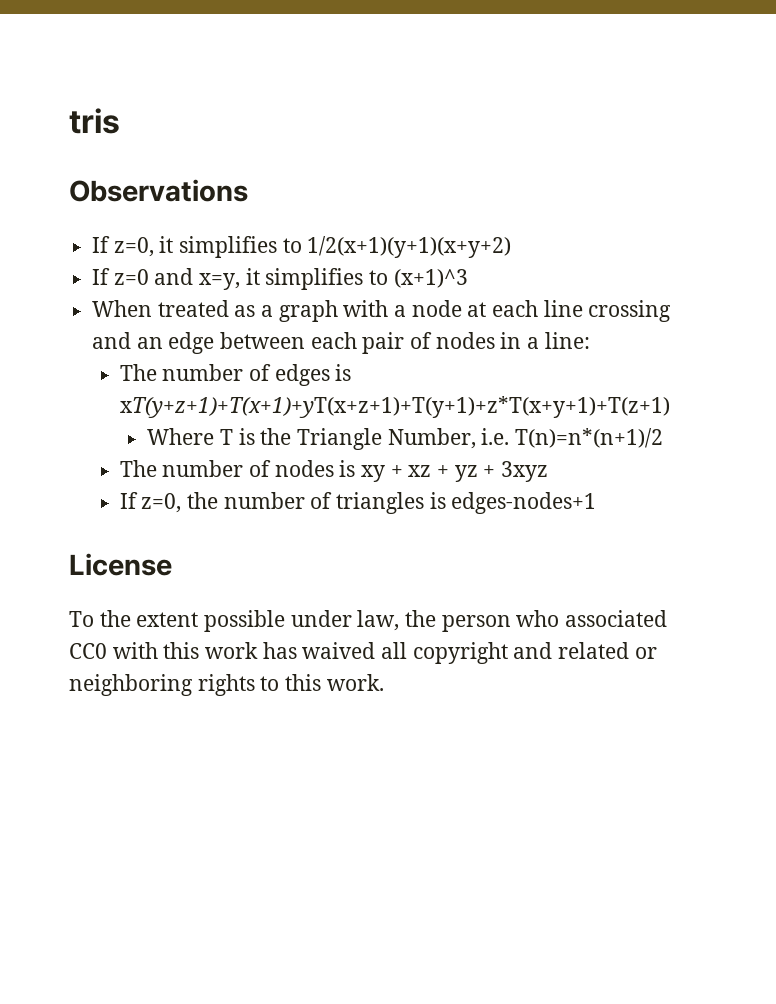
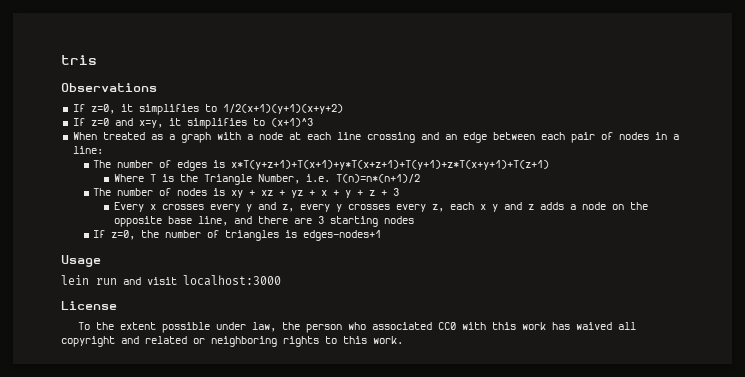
- The number of edges is xT(y+z+1)+T(x+1)+yT(x+z+1)+T(y+1)+z*T(x+y+1)+T(z+1)
+ The number of edges is x*T(y+z+1)+T(x+1)+y*T(x+z+1)+T(y+1)+z*T(x+y+1)+T(z+1)
- The number of nodes is xy + xz + yz + 3xyz
+ The number of nodes is xy + xz + yz + x + y + z + 3
+ Every x crosses every y and z, every y crosses every z, each x y and z adds a node on the opposite base line, and there are 3 starting nodes
+ Usage
+ lein run and visit localhost:3000

